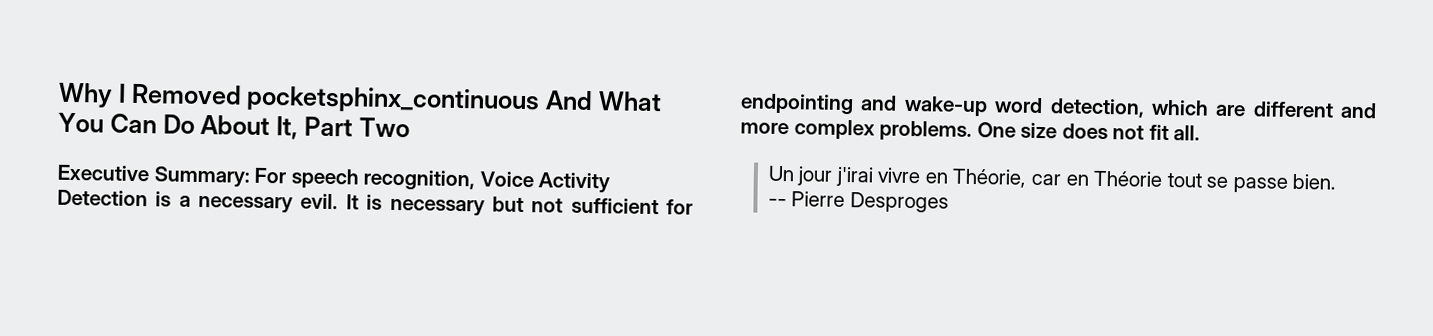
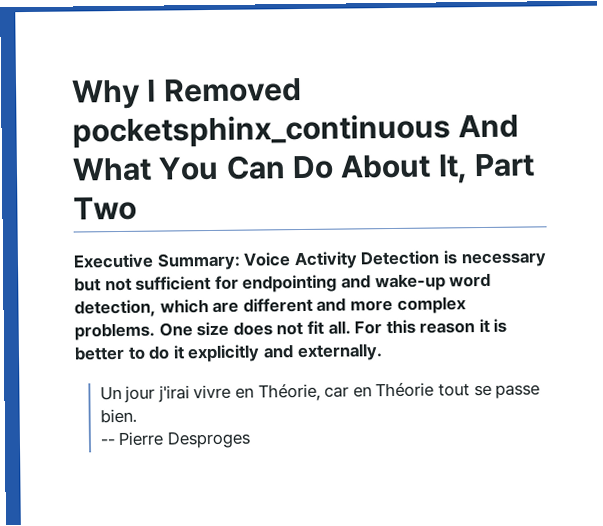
- Executive Summary: For speech recognition, Voice Activity Detection is a necessary evil. It is necessary but not sufficient for endpointing and wake-up word detection, which are different and more complex problems.
+ Executive Summary: Voice Activity Detection is necessary but not sufficient for endpointing and wake-up word detection, which are different and more complex problems.
+ For this reason it is better to do it explicitly and externally.

